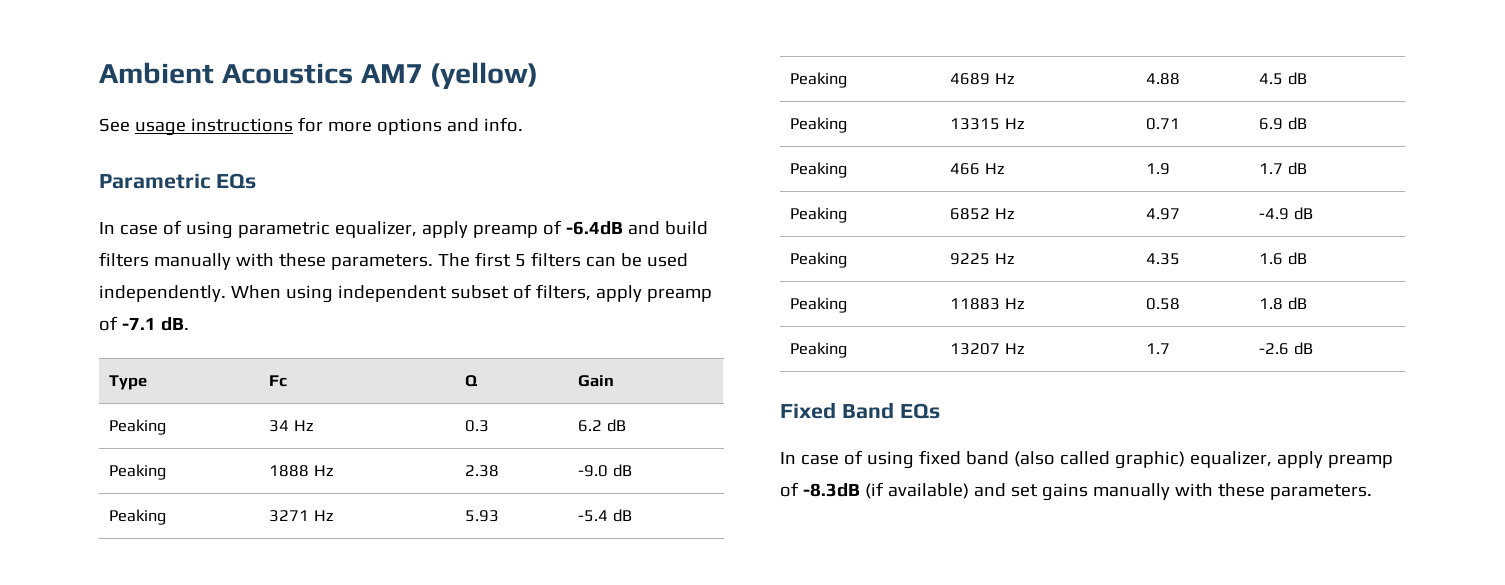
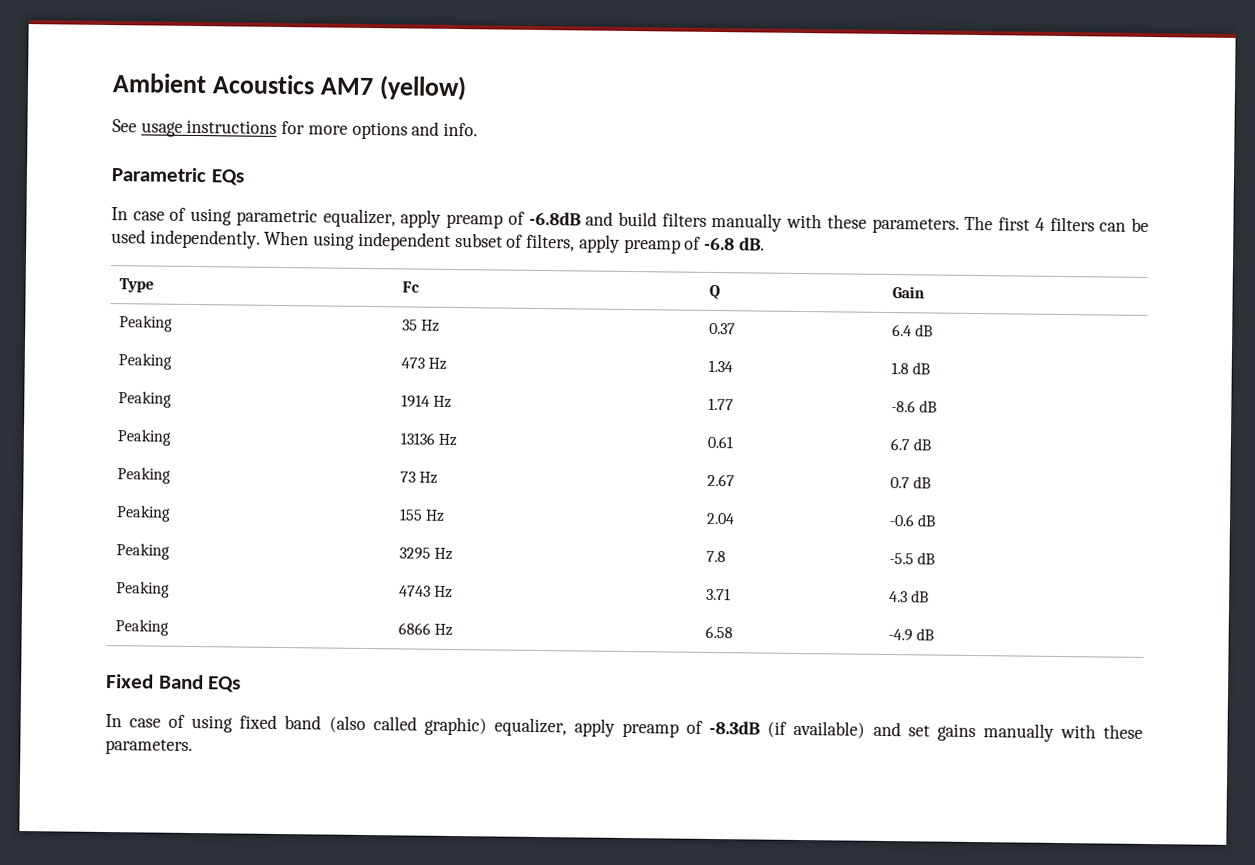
- In case of using parametric equalizer, apply preamp of -6.4dB and build filters manually with these parameters.
+ In case of using parametric equalizer, apply preamp of -6.8dB and build filters manually with these parameters.
- The first 5 filters can be used independently.
+ The first 4 filters can be used independently.
- When using independent subset of filters, apply preamp of -7.1 dB.
+ When using independent subset of filters, apply preamp of -6.8 dB.
- Peaking | 34 Hz | 0.3 | 6.2 dB
- Peaking | 1888 Hz | 2.38 | -9.0 dB
- Peaking | 3271 Hz | 5.93 | -5.4 dB
- Peaking | 4689 Hz | 4.88 | 4.5 dB
- Peaking | 13315 Hz | 0.71 | 6.9 dB
- Peaking | 466 Hz | 1.9 | 1.7 dB
- Peaking | 6852 Hz | 4.97 | -4.9 dB
- Peaking | 9225 Hz | 4.35 | 1.6 dB
- Peaking | 11883 Hz | 0.58 | 1.8 dB
+ Peaking | 35 Hz | 0.37 | 6.4 dB
+ Peaking | 473 Hz | 1.34 | 1.8 dB
- Peaking | 13207 Hz | 1.7 | -2.6 dB
+ Peaking | 1914 Hz | 1.77 | -8.6 dB
+ Peaking | 13136 Hz | 0.61 | 6.7 dB
+ Peaking | 73 Hz | 2.67 | 0.7 dB
+ Peaking | 155 Hz | 2.04 | -0.6 dB
+ Peaking | 3295 Hz | 7.8 | -5.5 dB
+ Peaking | 4743 Hz | 3.71 | 4.3 dB
+ Peaking | 6866 Hz | 6.58 | -4.9 dB

